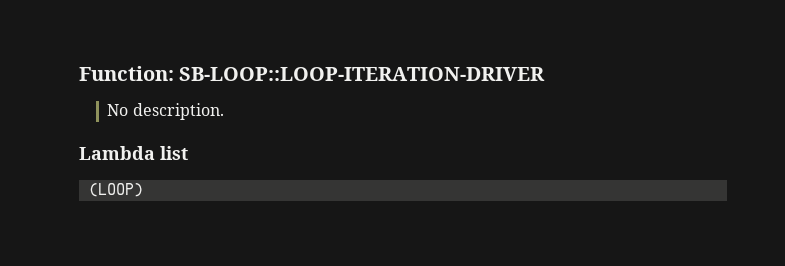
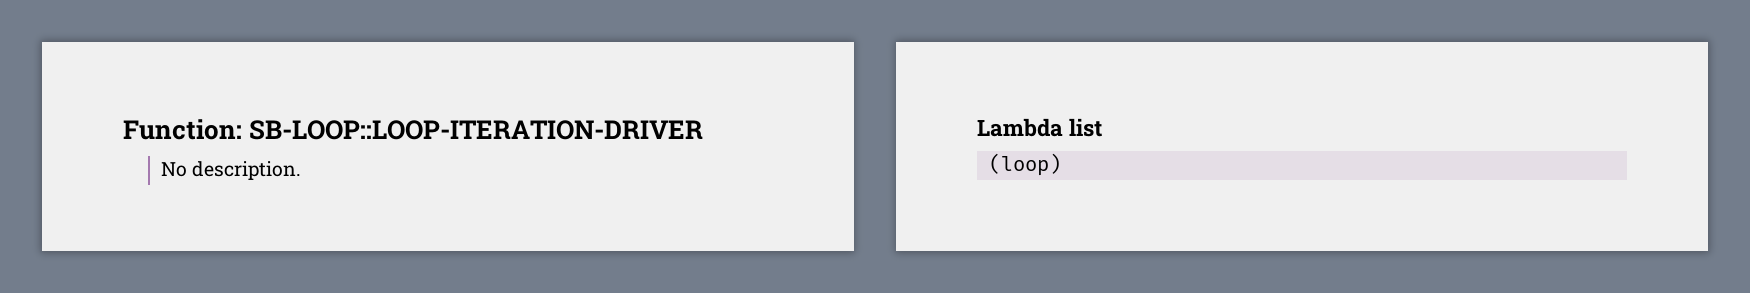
- (LOOP)
+ (loop)

